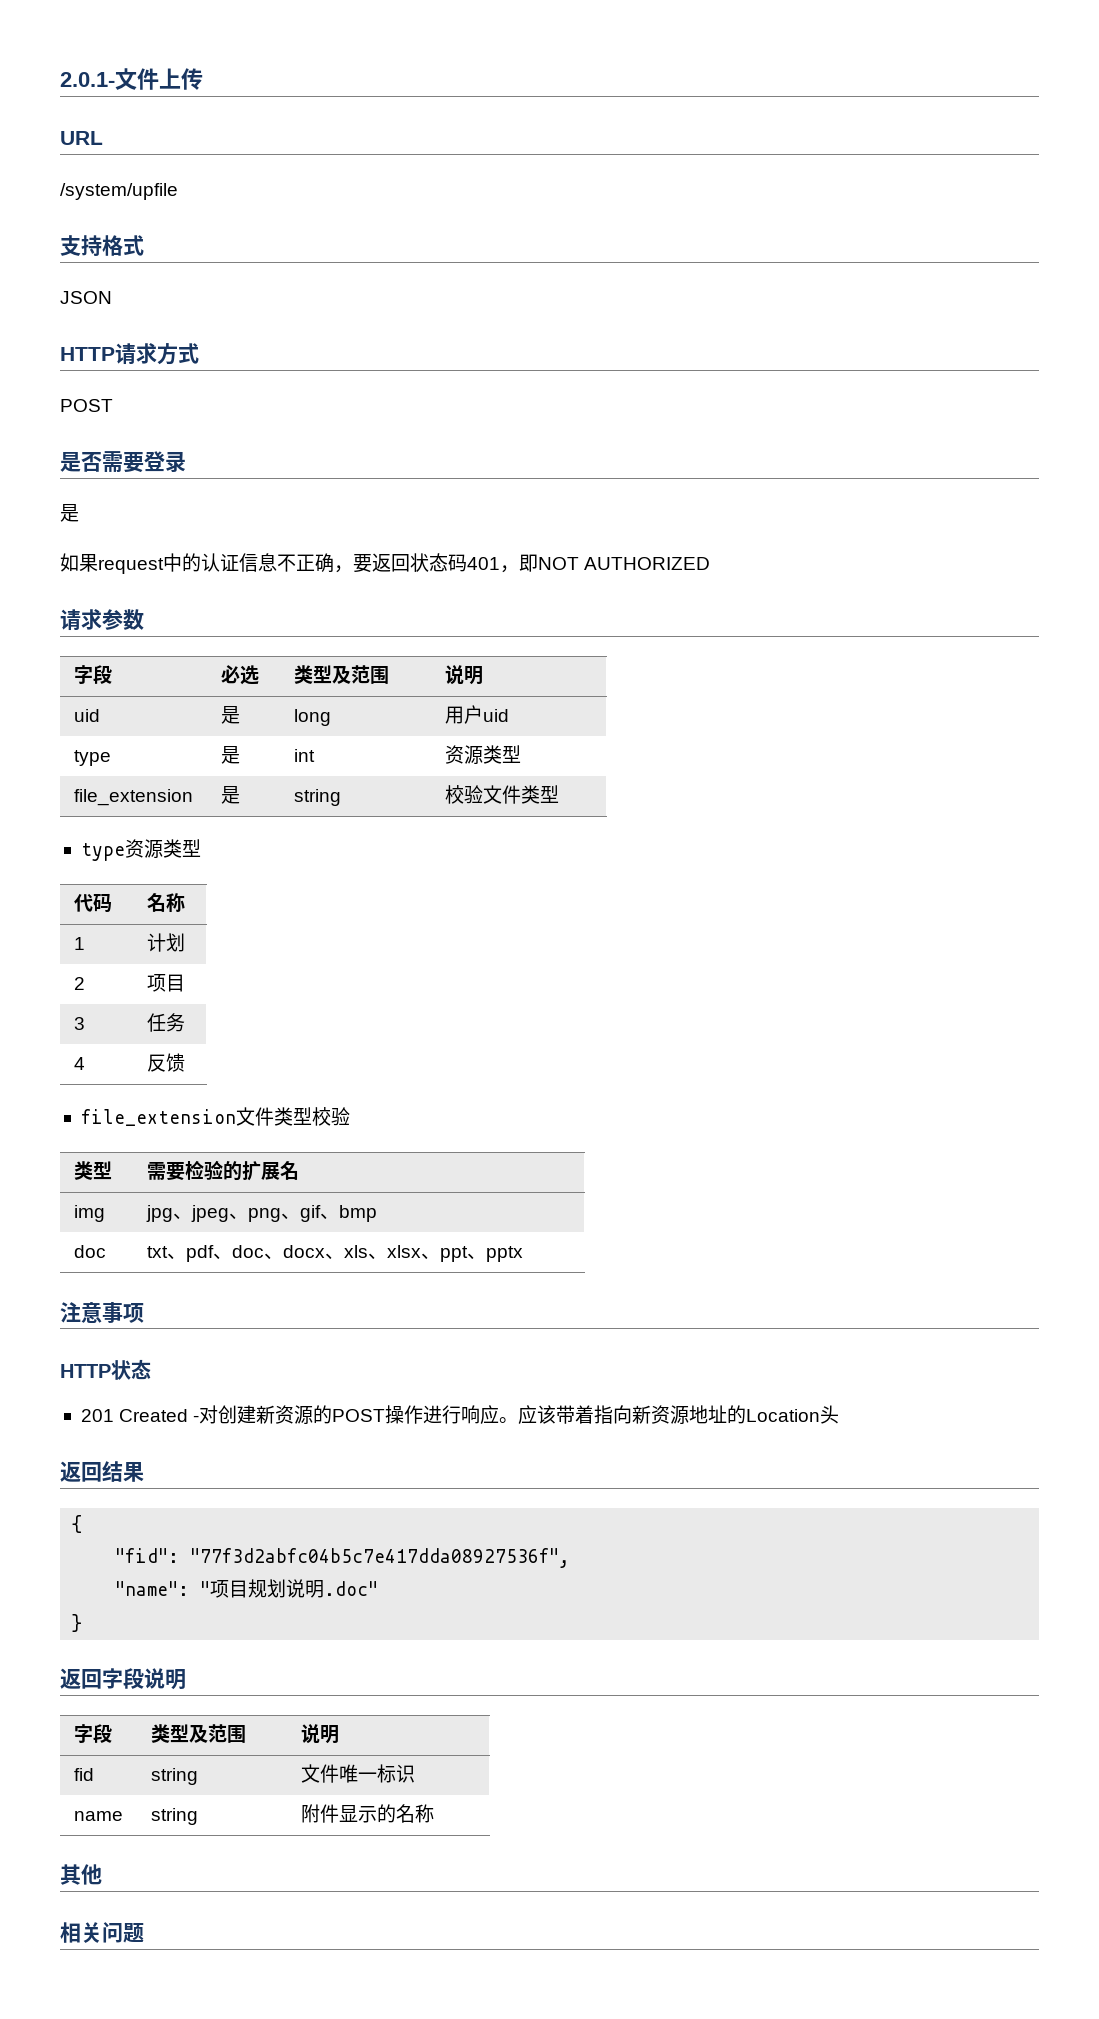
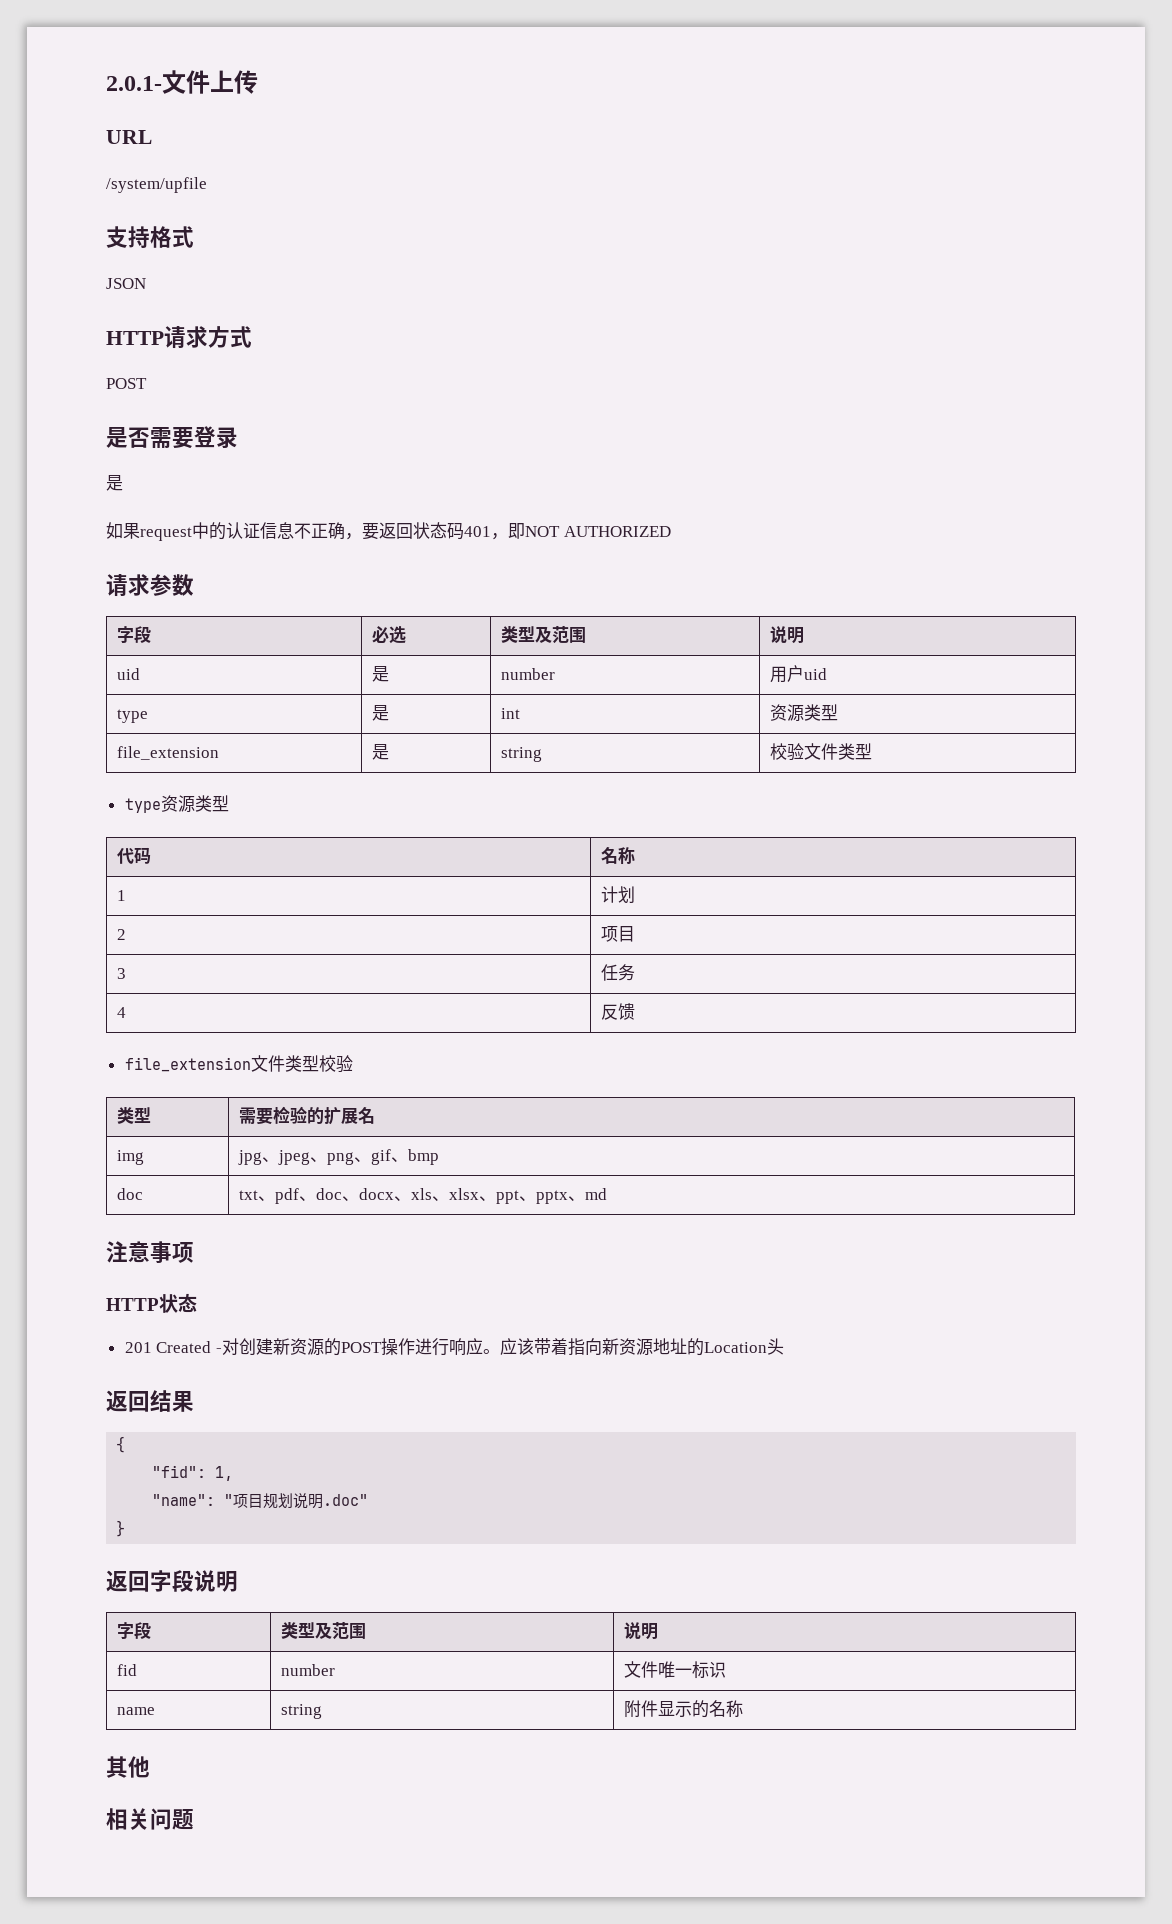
- uid | 是 | long | 用户uid
+ uid | 是 | number | 用户uid
- doc | txt、pdf、doc、docx、xls、xlsx、ppt、pptx
+ doc | txt、pdf、doc、docx、xls、xlsx、ppt、pptx、md
- "fid": "77f3d2abfc04b5c7e417dda08927536f",
+ "fid": 1,
- fid | string | 文件唯一标识
+ fid | number | 文件唯一标识

